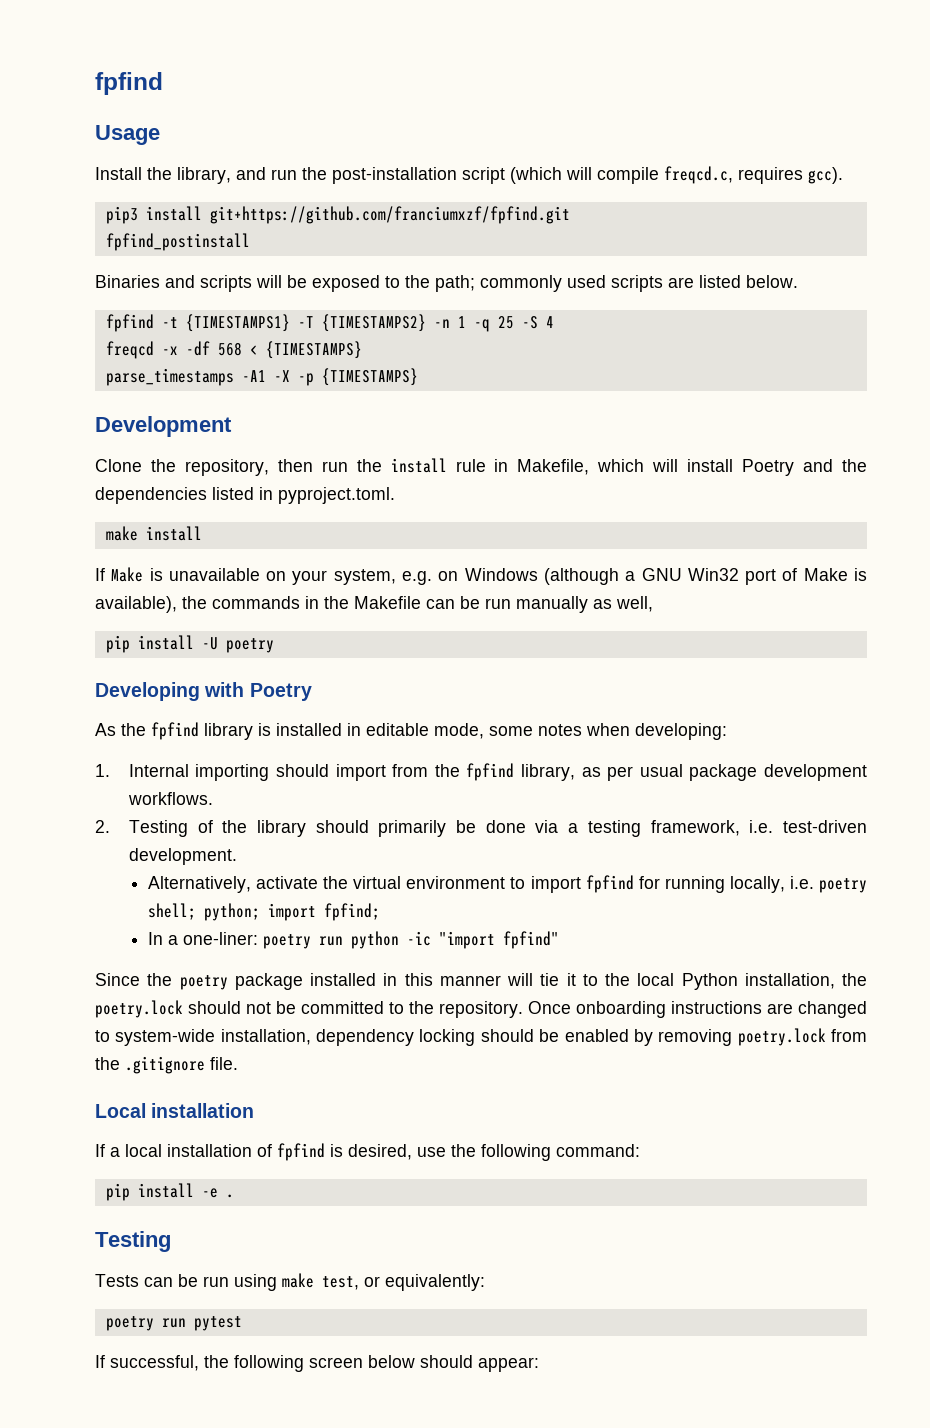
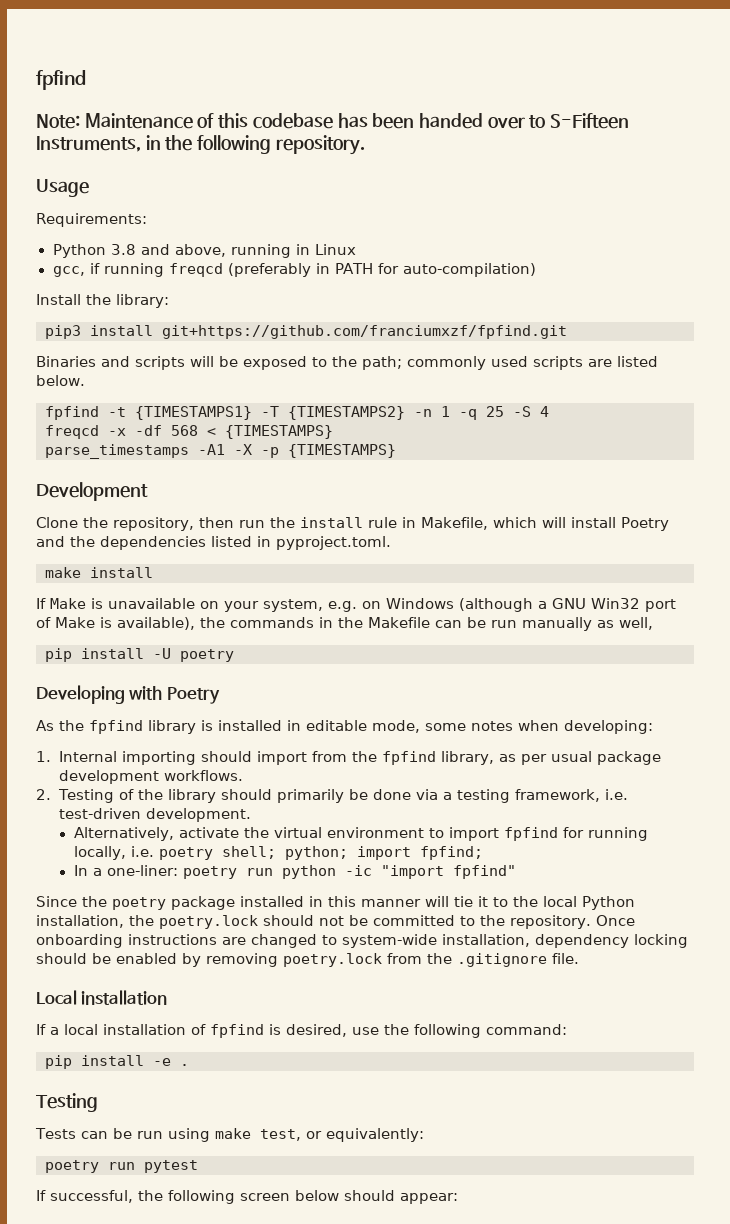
+ Note: Maintenance of this codebase has been handed over to S-Fifteen Instruments, in the following repository.
  Usage
- Install the library, and run the post-installation script (which will compile freqcd.c, requires gcc).
+ Requirements:
+ Python 3.8 and above, running in Linux
+ gcc, if running freqcd (preferably in PATH for auto-compilation)
+ Install the library:
- fpfind_postinstall

